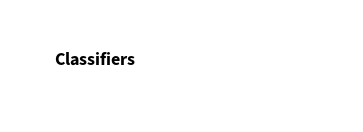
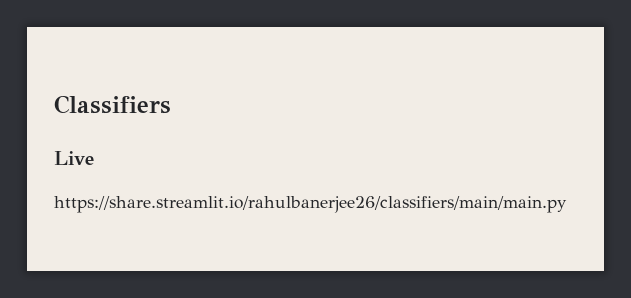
+ Live
+ https://share.streamlit.io/rahulbanerjee26/classifiers/main/main.py

